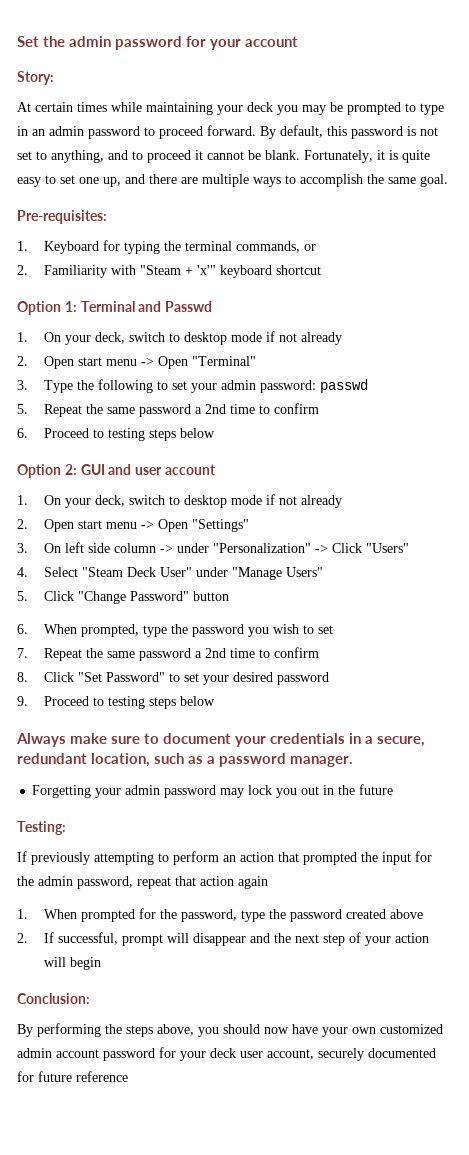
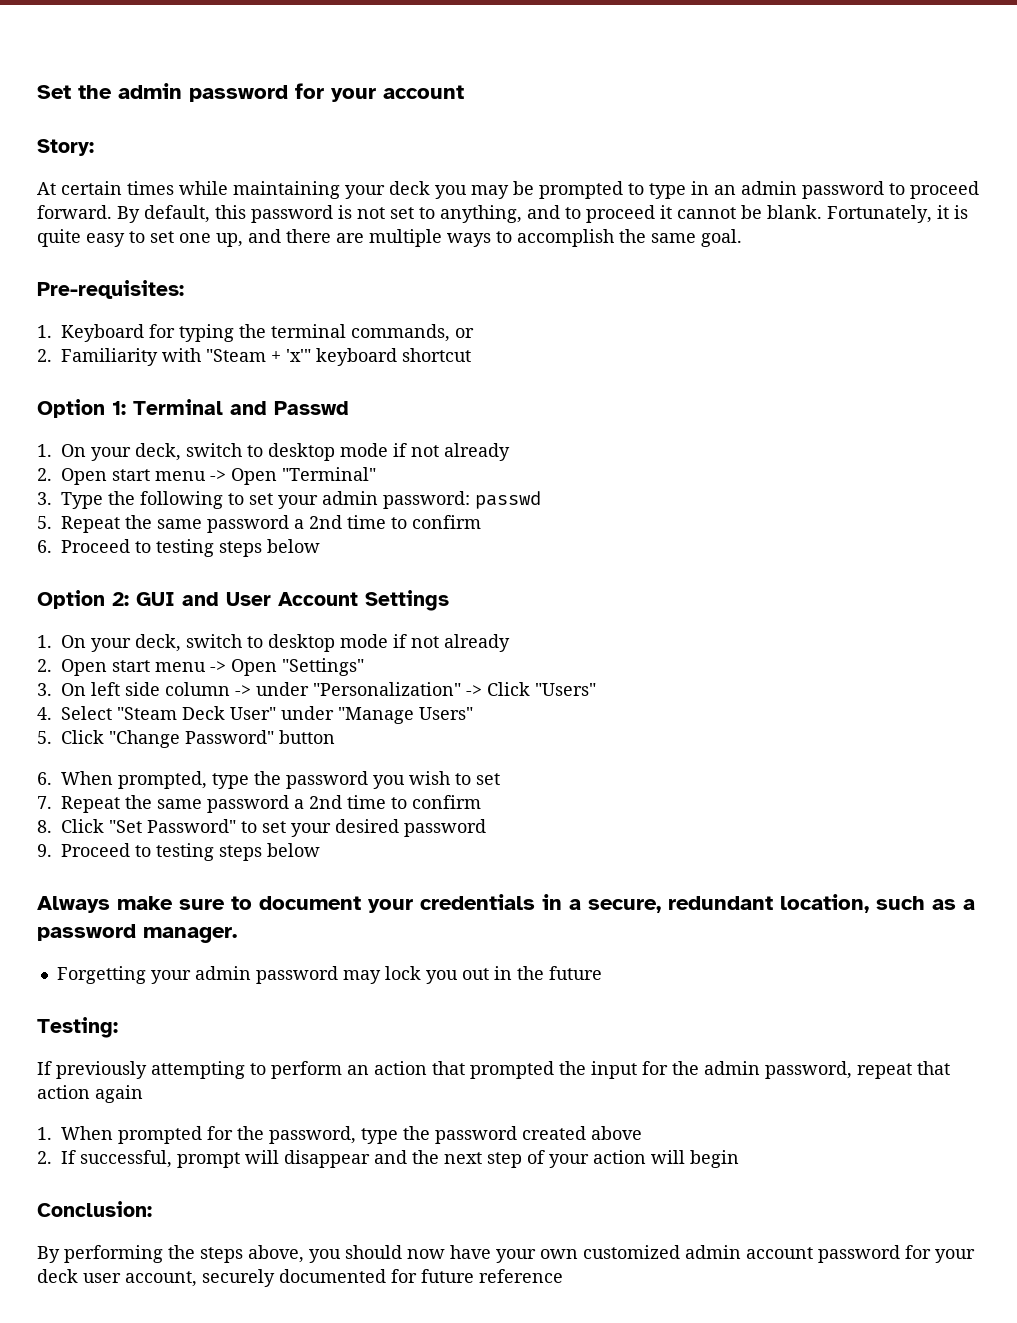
- Option 2: GUI and user account
+ Option 2: GUI and User Account Settings

